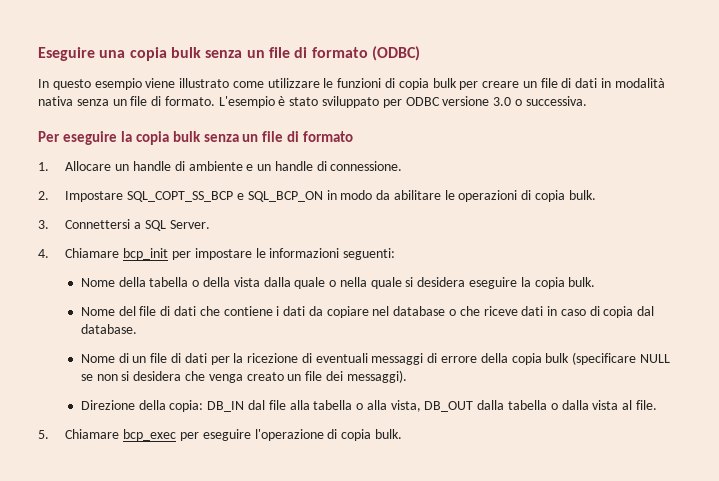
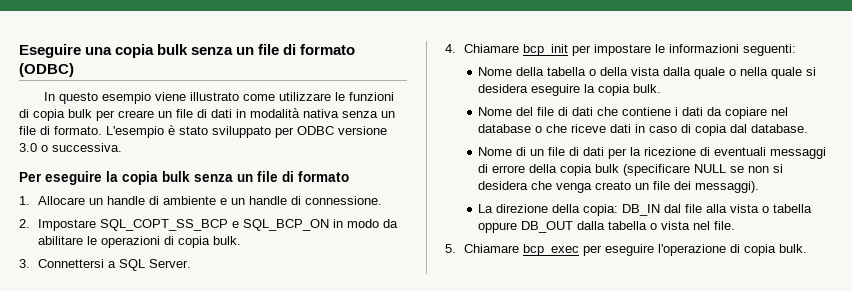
- Direzione della copia: DB_IN dal file alla tabella o alla vista, DB_OUT dalla tabella o dalla vista al file.
+ La direzione della copia: DB_IN dal file alla vista o tabella oppure DB_OUT dalla tabella o vista nel file.

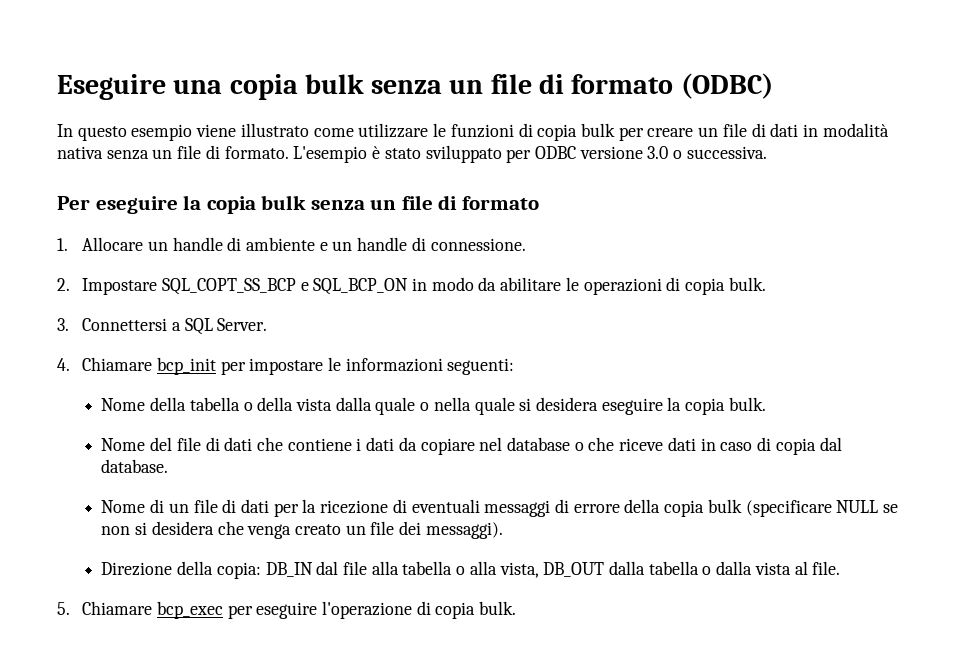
- La direzione della copia: DB_IN dal file alla vista o tabella oppure DB_OUT dalla tabella o vista nel file.
+ Direzione della copia: DB_IN dal file alla tabella o alla vista, DB_OUT dalla tabella o dalla vista al file.

